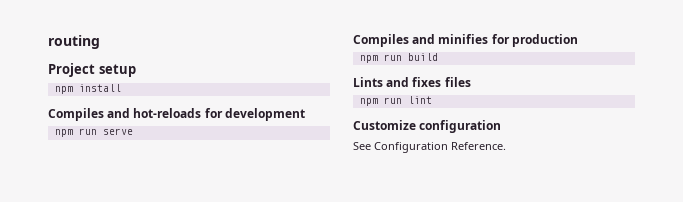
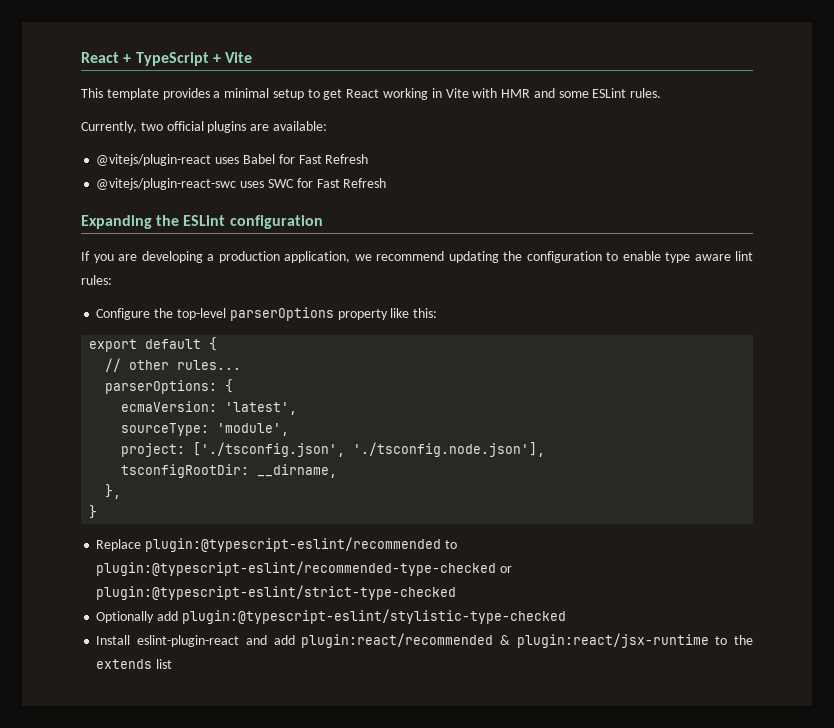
- routing
- Project setup
- npm install
- Compiles and hot-reloads for development
- npm run serve
- Compiles and minifies for production
- npm run build
- Lints and fixes files
- npm run lint
- Customize configuration
- See Configuration Reference.
+ React + TypeScript + Vite
+ This template provides a minimal setup to get React working in Vite with HMR and some ESLint rules.
+ Currently, two official plugins are available:
+ @vitejs/plugin-react uses Babel for Fast Refresh
+ @vitejs/plugin-react-swc uses SWC for Fast Refresh
+ Expanding the ESLint configuration
+ If you are developing a production application, we recommend updating the configuration to enable type aware lint rules:
+ Configure the top-level parserOptions property like this:
+ export default {
+ // other rules...
+ parserOptions: {
+ ecmaVersion: 'latest',
+ sourceType: 'module',
+ project: ['./tsconfig.json', './tsconfig.node.json'],
+ tsconfigRootDir: __dirname,
+ },
+ }
+ Replace plugin:@typescript-eslint/recommended to plugin:@typescript-eslint/recommended-type-checked or plugin:@typescript-eslint/strict-type-checked
+ Optionally add plugin:@typescript-eslint/stylistic-type-checked
+ Install eslint-plugin-react and add plugin:react/recommended & plugin:react/jsx-runtime to the extends list

